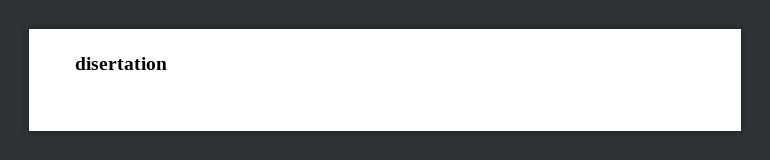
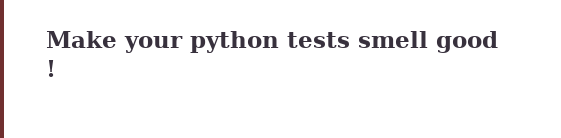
- disertation
+ Make your python tests smell good !

